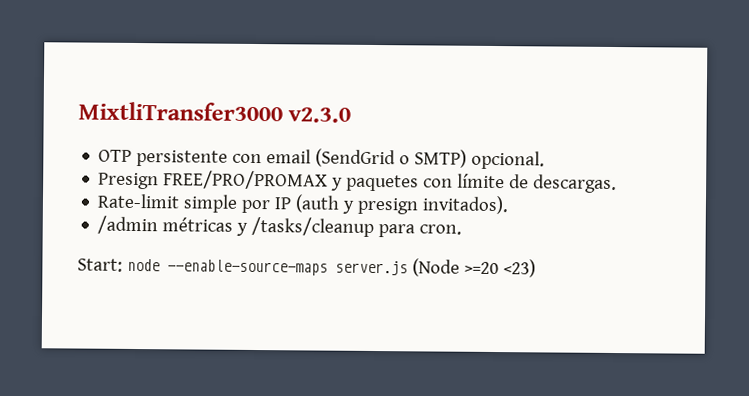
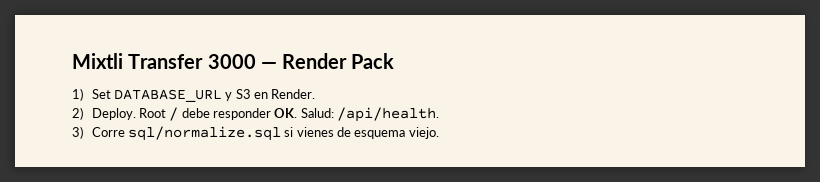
- MixtliTransfer3000 v2.3.0
- OTP persistente con email (SendGrid o SMTP) opcional.
- Presign FREE/PRO/PROMAX y paquetes con límite de descargas.
- Rate-limit simple por IP (auth y presign invitados).
- /admin métricas y /tasks/cleanup para cron.
- Start: node --enable-source-maps server.js (Node >=20 <23)
+ Mixtli Transfer 3000 — Render Pack
+ 1) Set DATABASE_URL y S3 en Render.
+ 2) Deploy. Root / debe responder OK. Salud: /api/health.
+ 3) Corre sql/normalize.sql si vienes de esquema viejo.

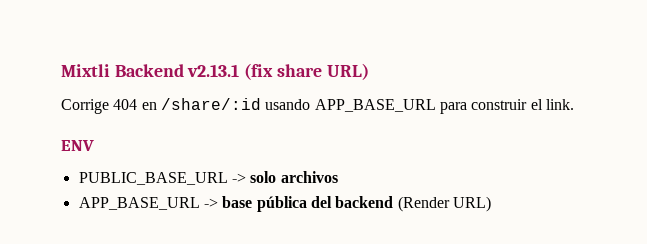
- Mixtli Transfer 3000 — Render Pack
- 1) Set DATABASE_URL y S3 en Render.
- 2) Deploy. Root / debe responder OK. Salud: /api/health.
- 3) Corre sql/normalize.sql si vienes de esquema viejo.
+ Mixtli Backend v2.13.1 (fix share URL)
+ Corrige 404 en /share/:id usando APP_BASE_URL para construir el link.
+ ENV
+ PUBLIC_BASE_URL -> solo archivos
+ APP_BASE_URL -> base pública del backend (Render URL)

